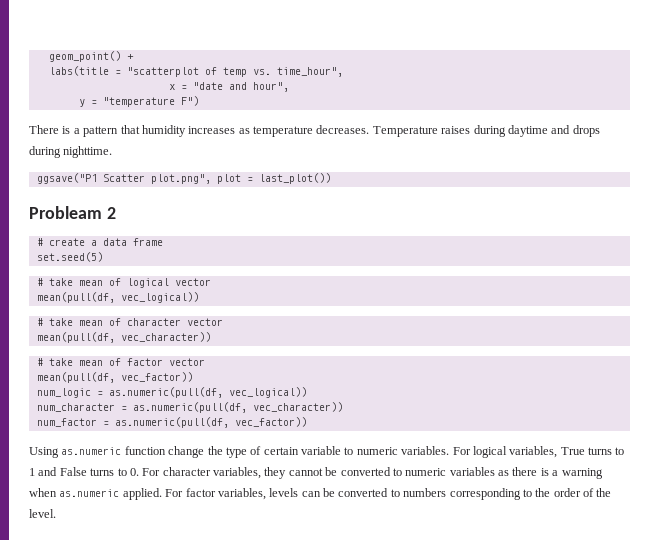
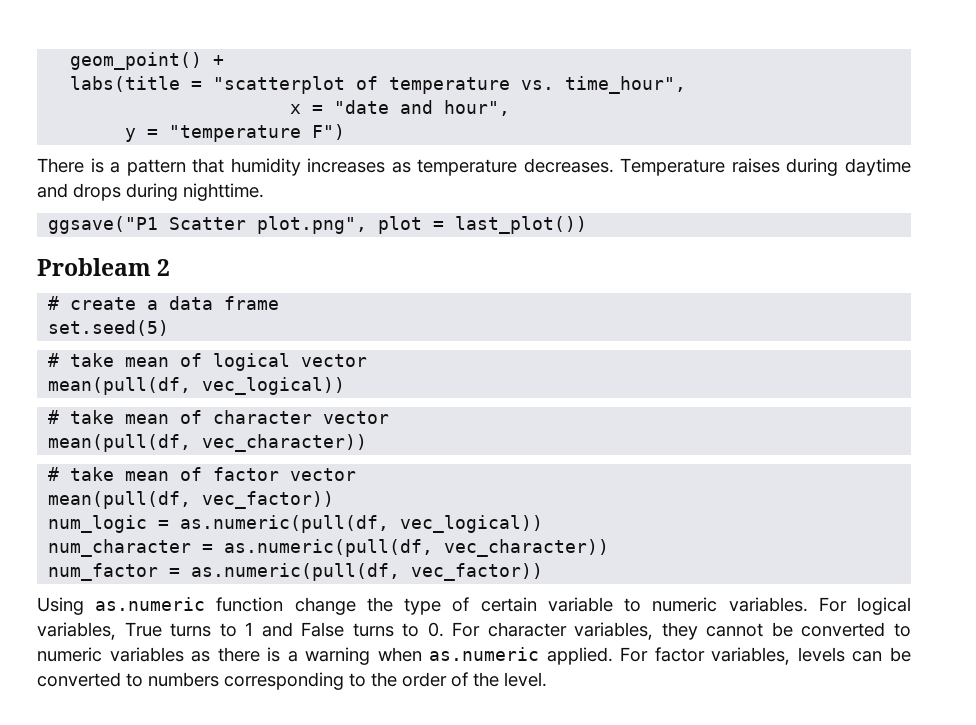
- labs(title = "scatterplot of temp vs. time_hour",
+ labs(title = "scatterplot of temperature vs. time_hour",

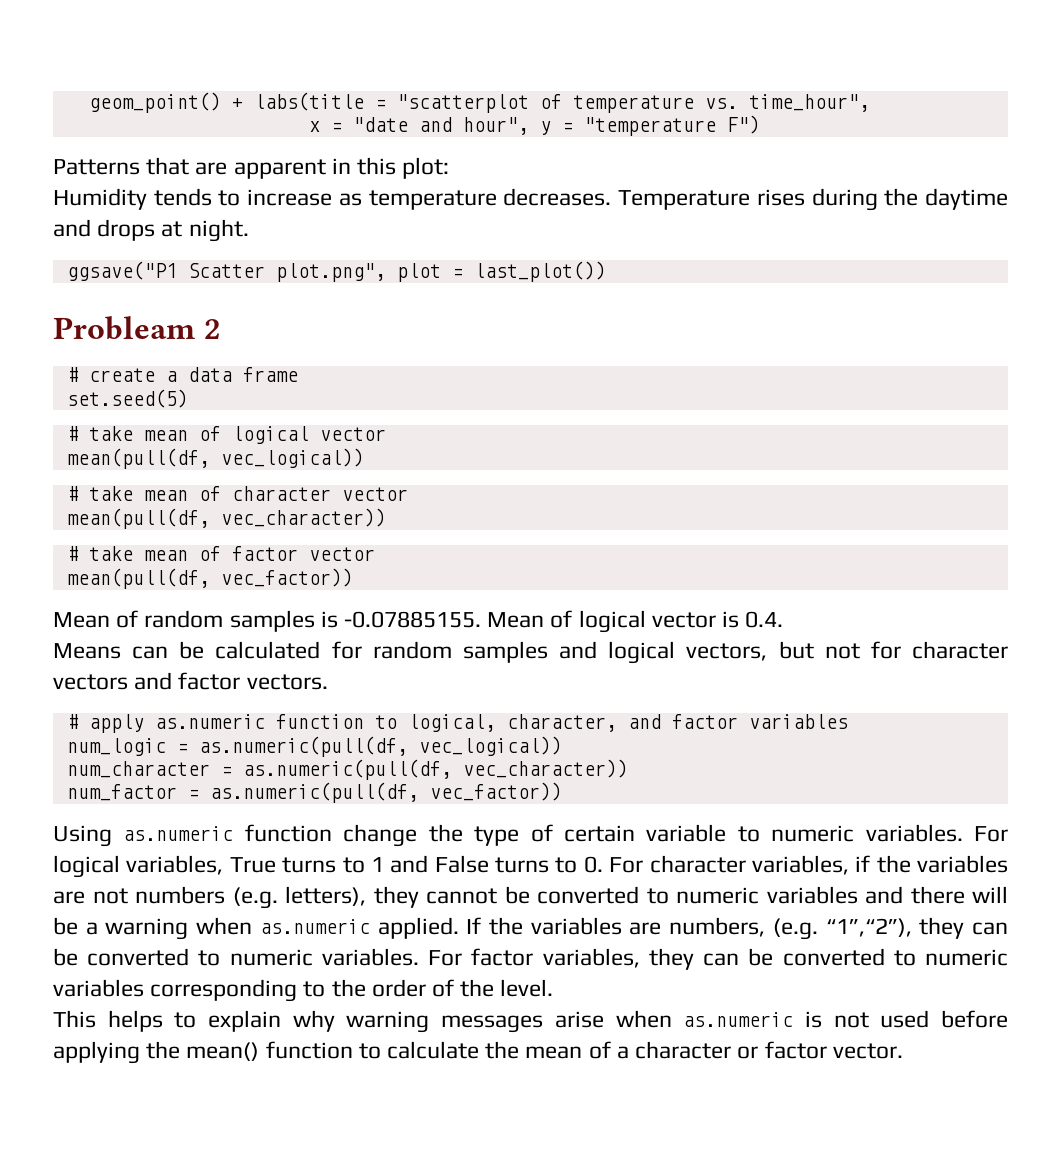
- geom_point() +
- labs(title = "scatterplot of temperature vs. time_hour",
+ geom_point() + labs(title = "scatterplot of temperature vs. time_hour",
- x = "date and hour",
- y = "temperature F")
+ x = "date and hour", y = "temperature F")
- There is a pattern that humidity increases as temperature decreases.
+ Patterns that are apparent in this plot:
+ Humidity tends to increase as temperature decreases.
- Temperature raises during daytime and drops during nighttime.
+ Temperature rises during the daytime and drops at night.
+ Mean of random samples is -0.07885155. Mean of logical vector is 0.4.
+ Means can be calculated for random samples and logical vectors, but not for character vectors and factor vectors.
+ # apply as.numeric function to logical, character, and factor variables
- For logical variables, True turns to 1 and False turns to 0. For character variables, they cannot be converted to numeric variables as there is a warning when as.numeric applied.
+ For logical variables, True turns to 1 and False turns to 0. For character variables, if the variables are not numbers (e.g. letters), they cannot be converted to numeric variables and there will be a warning when as.numeric applied.
- For factor variables, levels can be converted to numbers corresponding to the order of the level.
+ If the variables are numbers, (e.g. “1”,“2”), they can be converted to numeric variables. For factor variables, they can be converted to numeric variables corresponding to the order of the level.
+ This helps to explain why warning messages arise when as.numeric is not used before applying the mean() function to calculate the mean of a character or factor vector.

